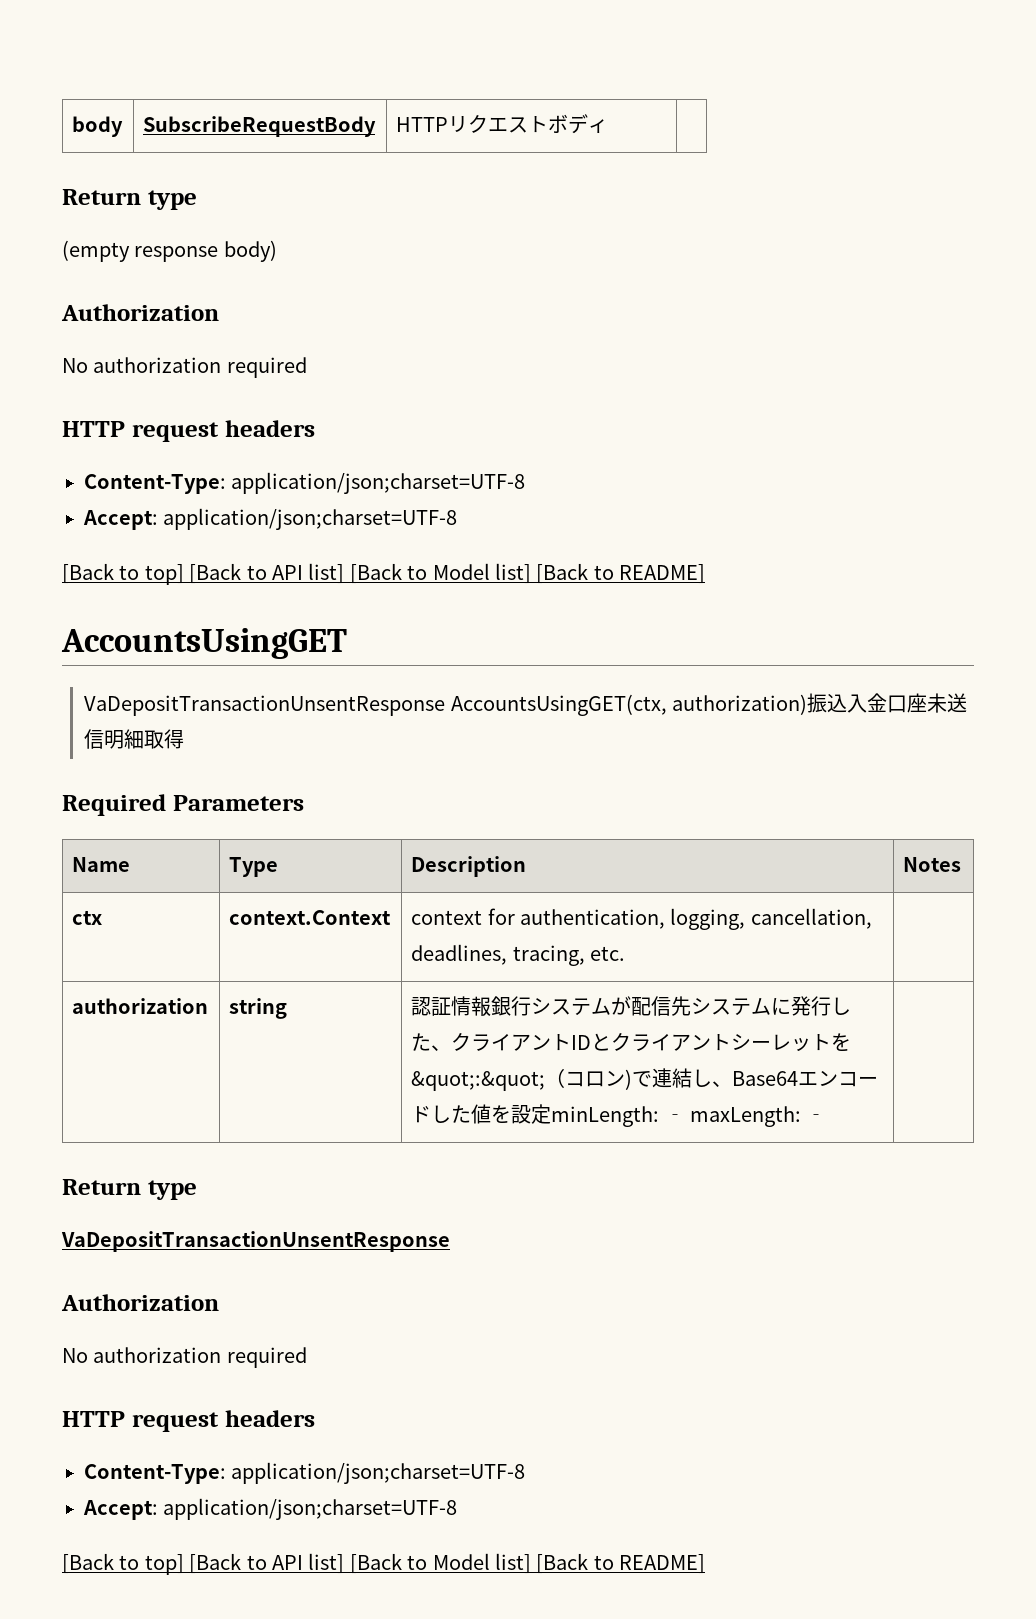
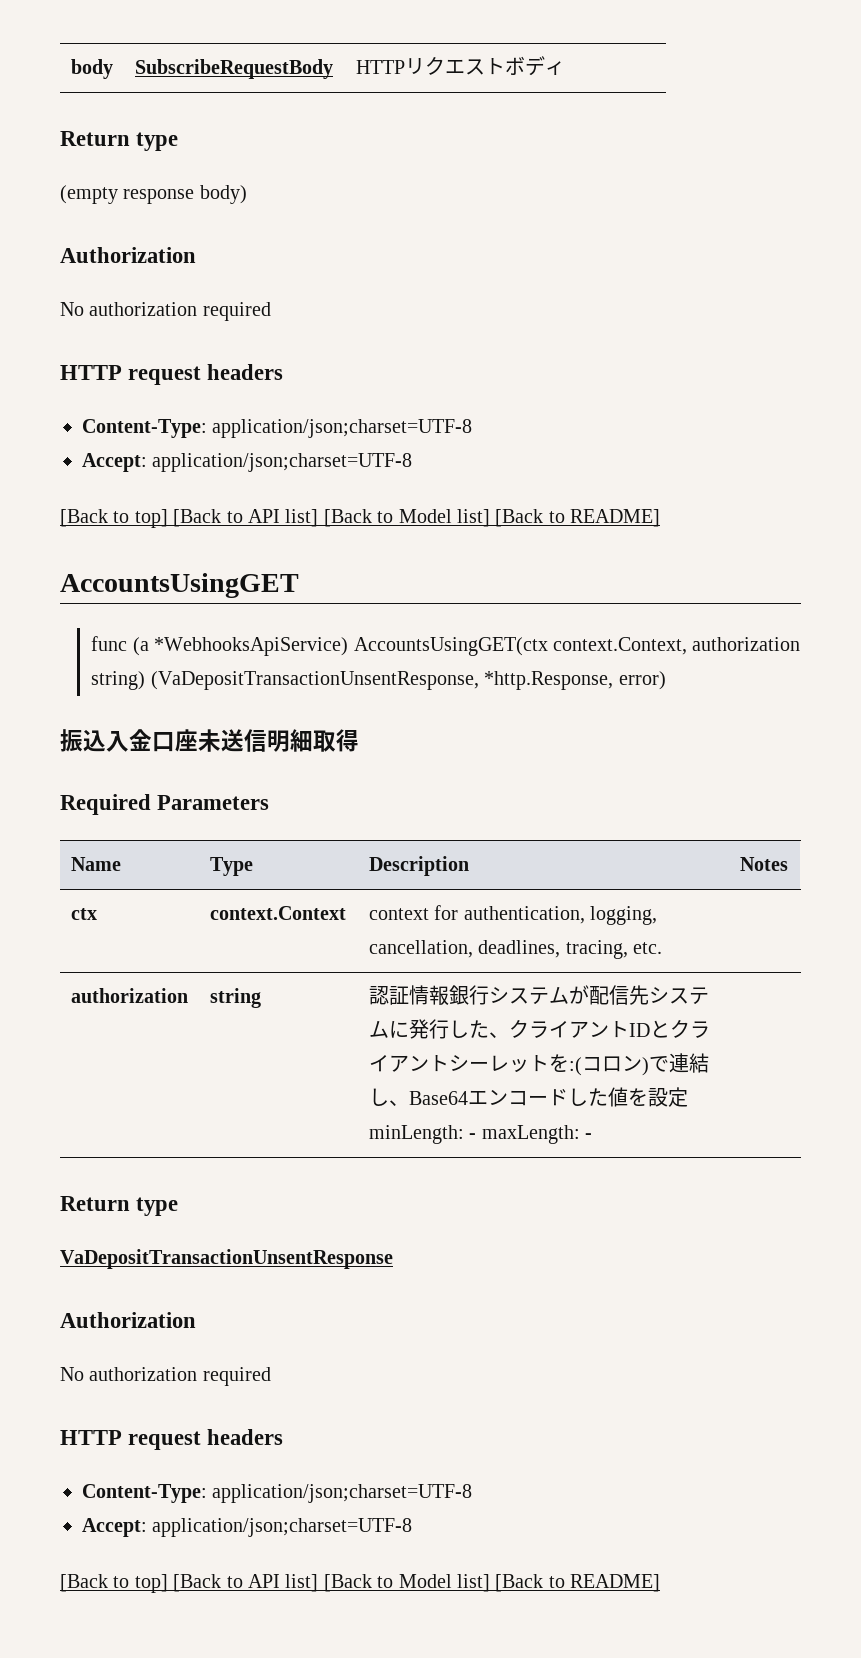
- VaDepositTransactionUnsentResponse AccountsUsingGET(ctx, authorization)振込入金口座未送信明細取得
+ func (a *WebhooksApiService) AccountsUsingGET(ctx context.Context, authorization string) (VaDepositTransactionUnsentResponse, *http.Response, error)
+ 振込入金口座未送信明細取得
- 認証情報銀行システムが配信先システムに発行した、クライアントIDとクライアントシーレットを&quot;:&quot;（コロン)で連結し、Base64エンコードした値を設定minLength: ‐ maxLength: ‐
+ 認証情報銀行システムが配信先システムに発行した、クライアントIDとクライアントシーレットを:(コロン)で連結し、Base64エンコードした値を設定minLength: ‐ maxLength: ‐

